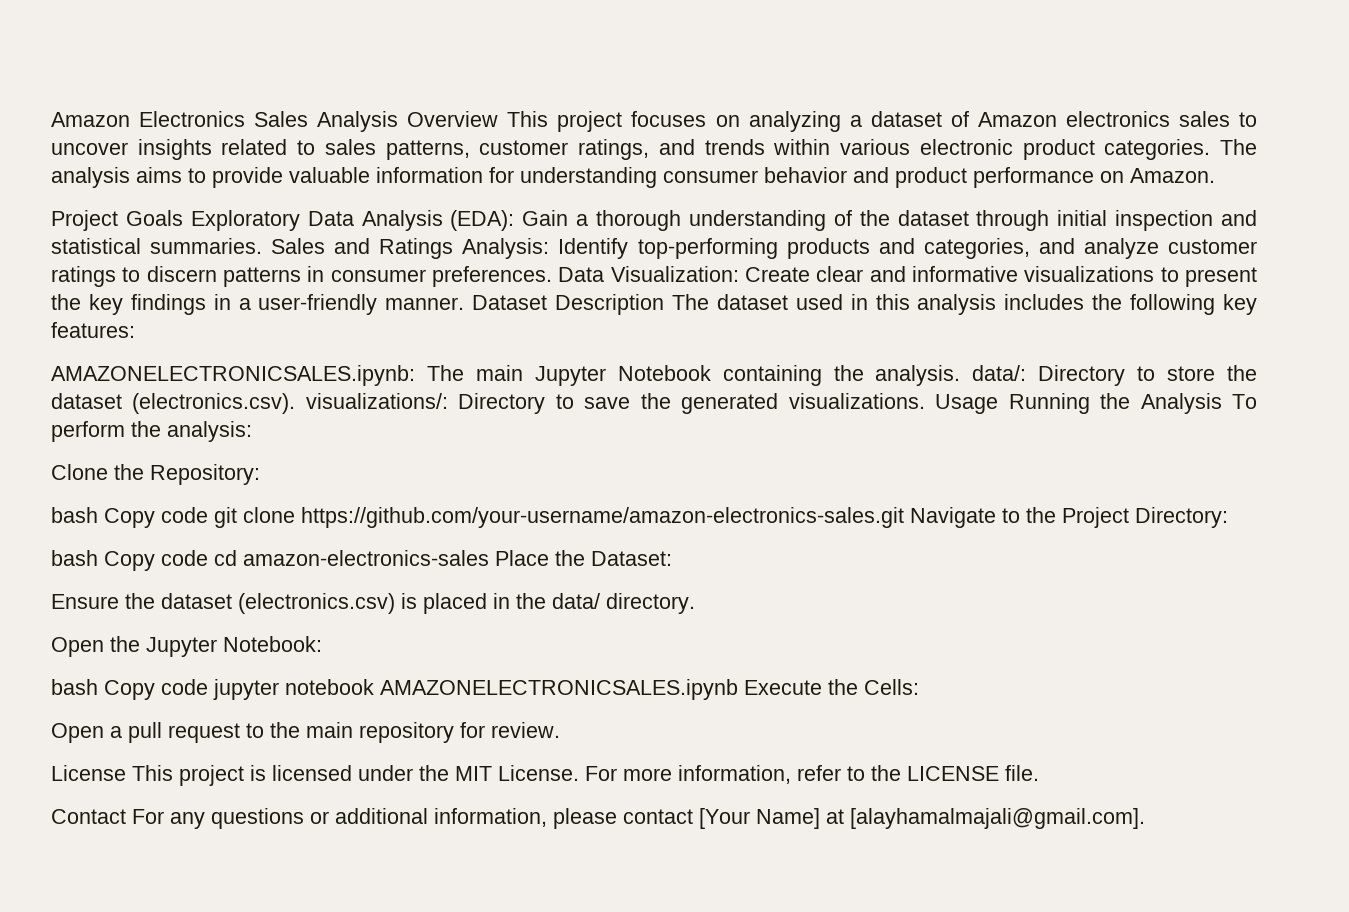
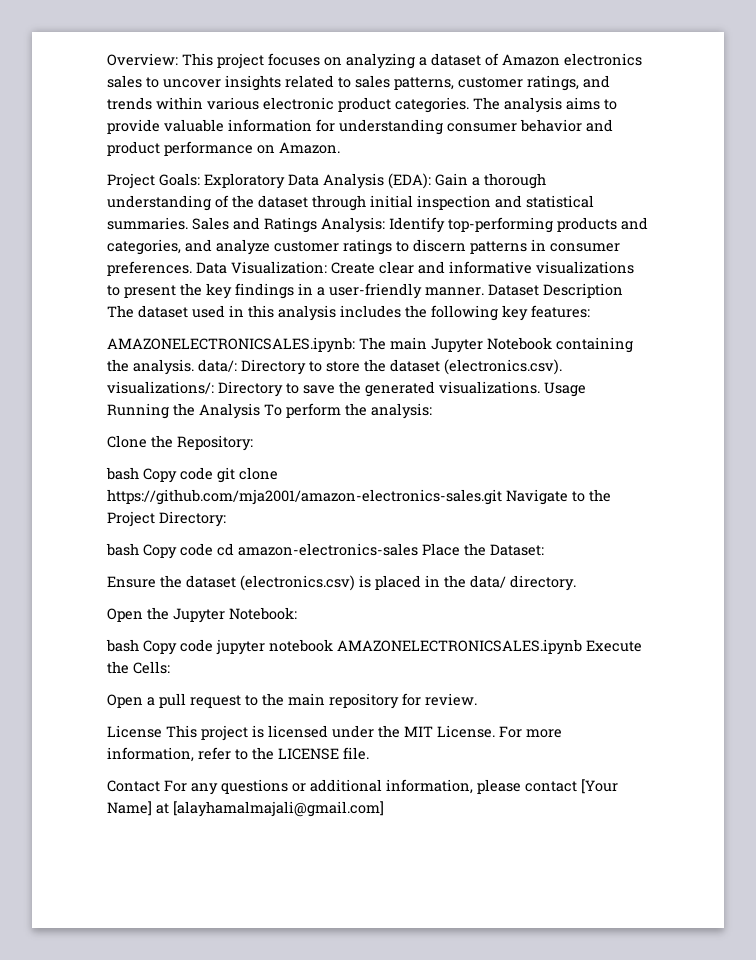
- Amazon Electronics Sales Analysis Overview This project focuses on analyzing a dataset of Amazon electronics sales to uncover insights related to sales patterns, customer ratings, and trends within various electronic product categories.
+ Overview: This project focuses on analyzing a dataset of Amazon electronics sales to uncover insights related to sales patterns, customer ratings, and trends within various electronic product categories.
- Project Goals Exploratory Data Analysis (EDA): Gain a thorough understanding of the dataset through initial inspection and statistical summaries.
+ Project Goals: Exploratory Data Analysis (EDA): Gain a thorough understanding of the dataset through initial inspection and statistical summaries.
- bash Copy code git clone https://github.com/your-username/amazon-electronics-sales.git Navigate to the Project Directory:
+ bash Copy code git clone https://github.com/mja2001/amazon-electronics-sales.git Navigate to the Project Directory:
- Contact For any questions or additional information, please contact [Your Name] at [alayhamalmajali@gmail.com].
+ Contact For any questions or additional information, please contact [Your Name] at [alayhamalmajali@gmail.com]

